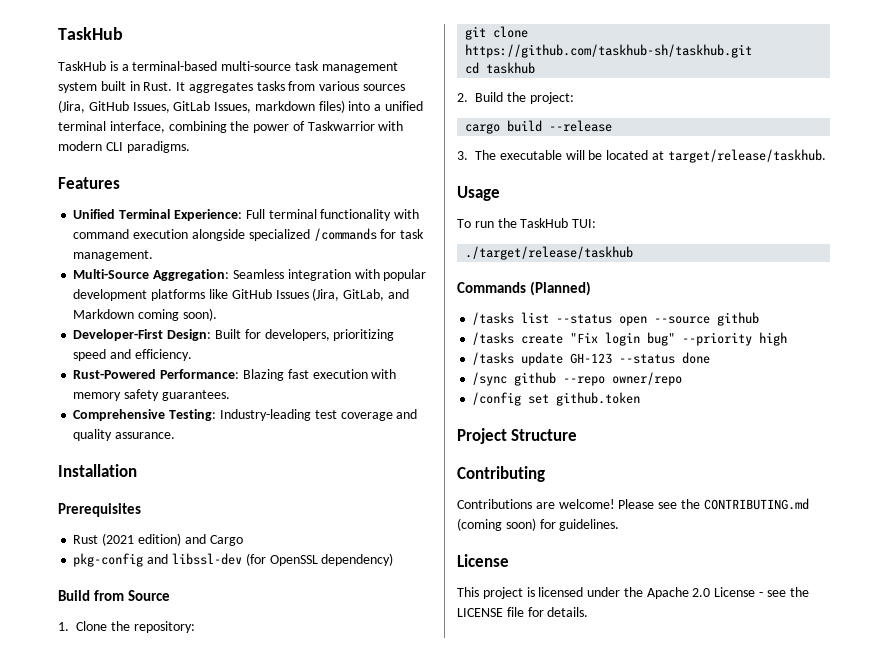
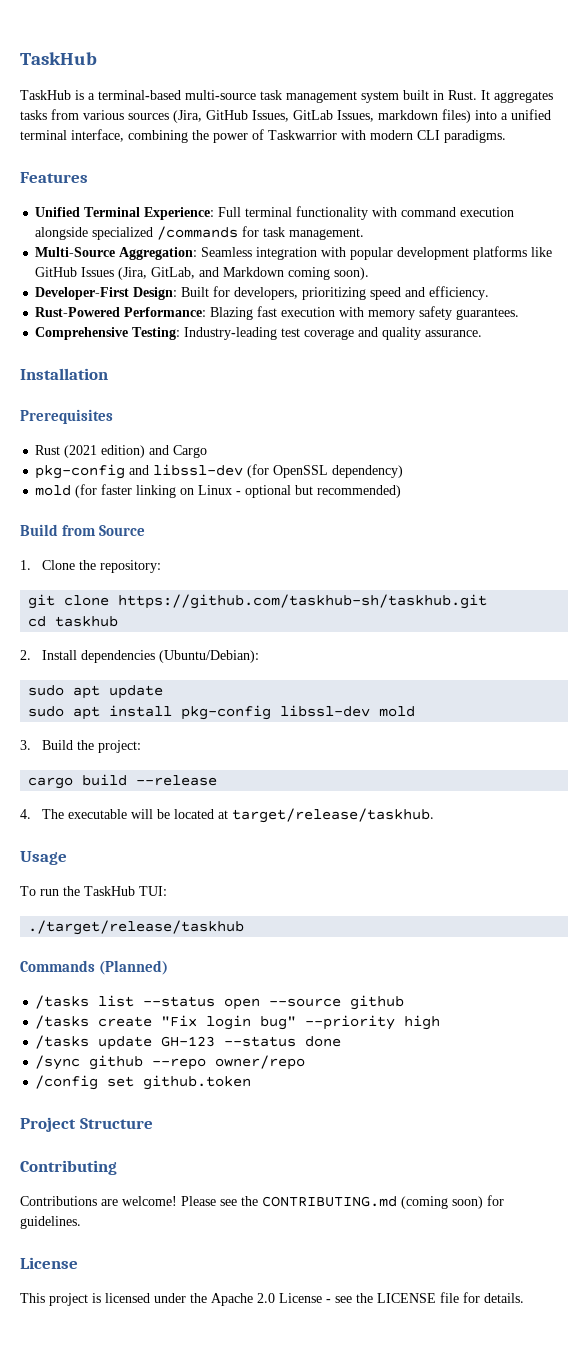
+ mold (for faster linking on Linux - optional but recommended)
- 2. Build the project:
+ 2. Install dependencies (Ubuntu/Debian):
+ sudo apt update
+ sudo apt install pkg-config libssl-dev mold
+ 3. Build the project:
- 3. The executable will be located at target/release/taskhub.
+ 4. The executable will be located at target/release/taskhub.

